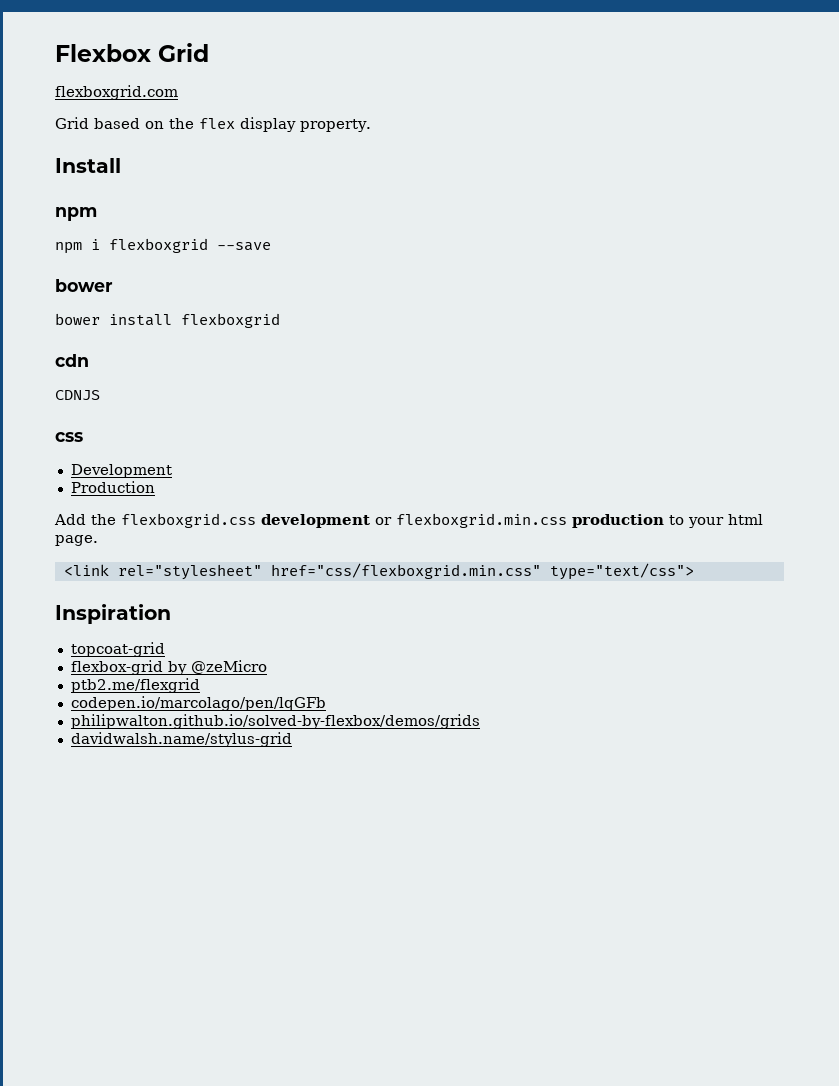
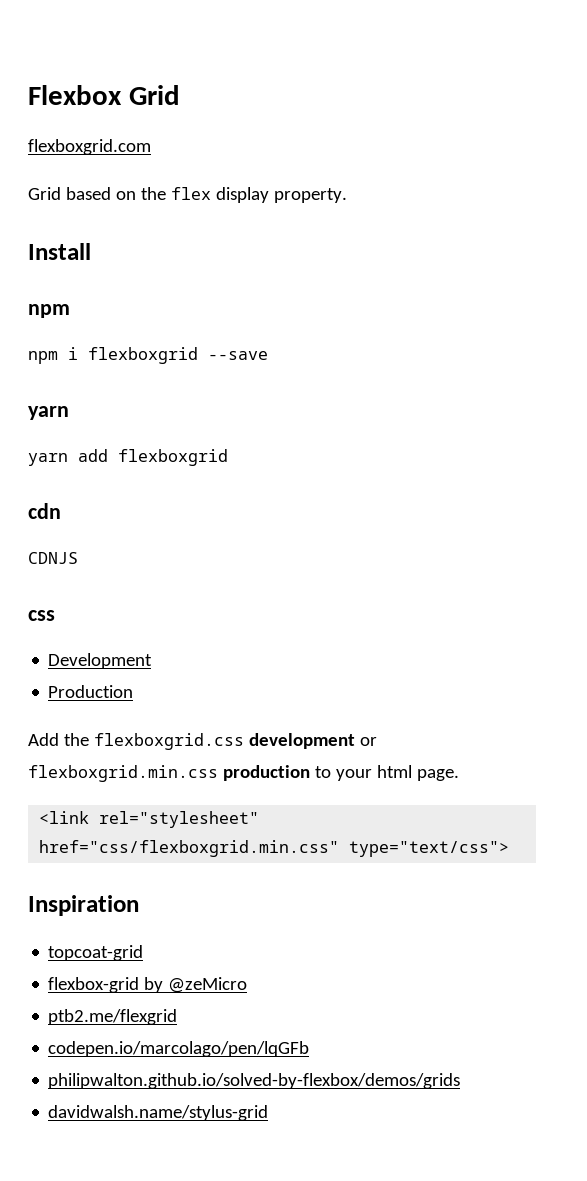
  npm i flexboxgrid --save
- bower
- bower install flexboxgrid
+ yarn
+ yarn add flexboxgrid

